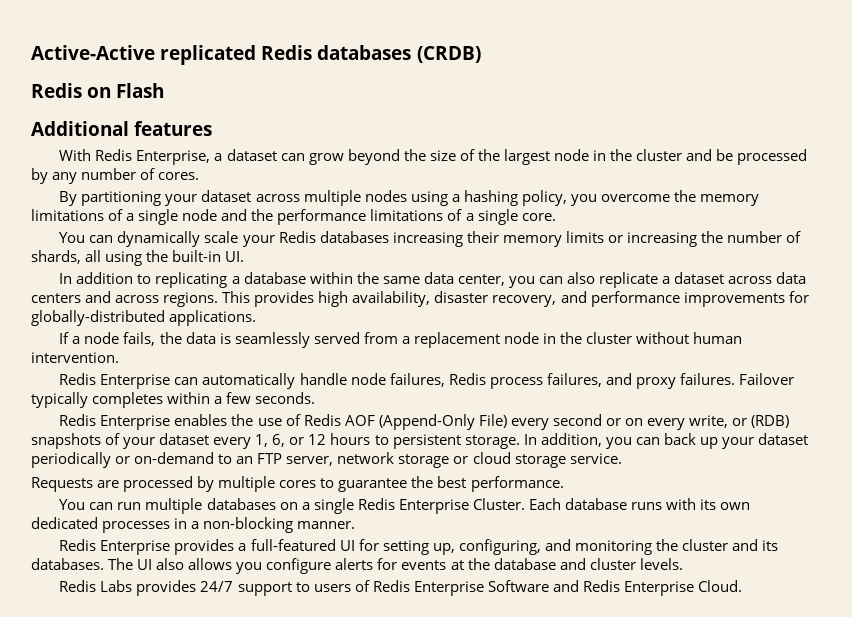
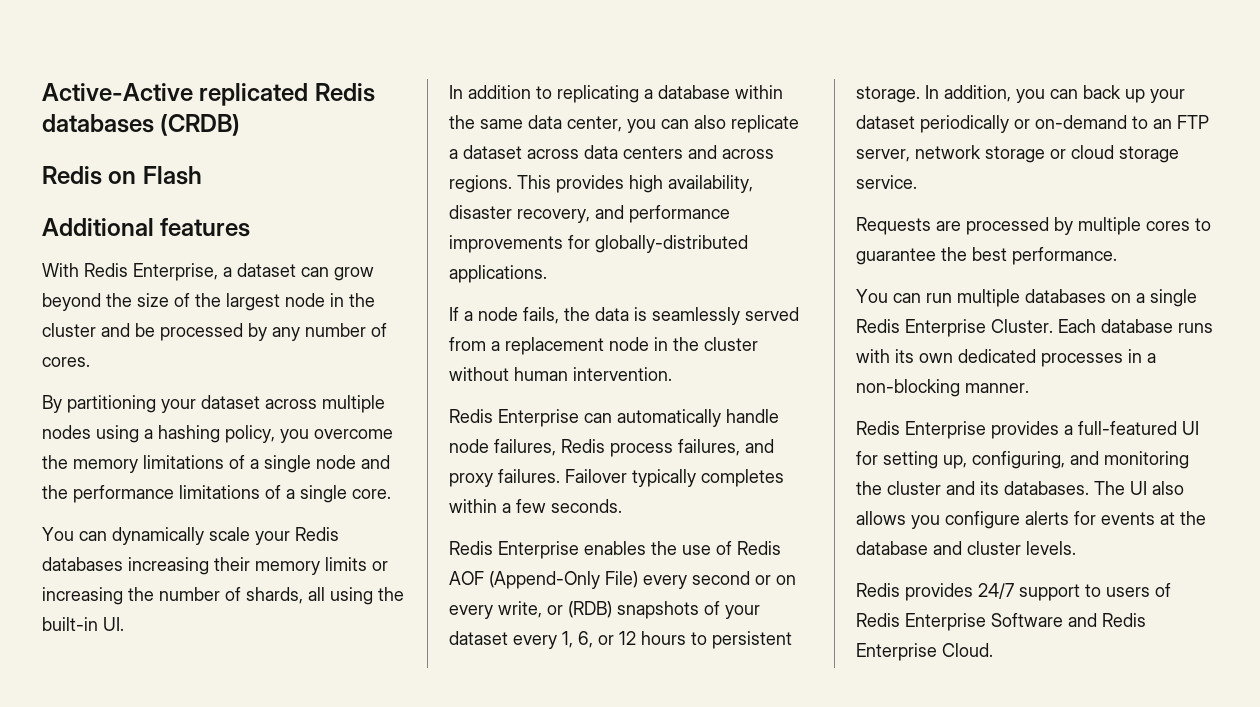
- Redis Labs provides 24/7 support to users of Redis Enterprise Software and Redis Enterprise Cloud.
+ Redis provides 24/7 support to users of Redis Enterprise Software and Redis Enterprise Cloud.

